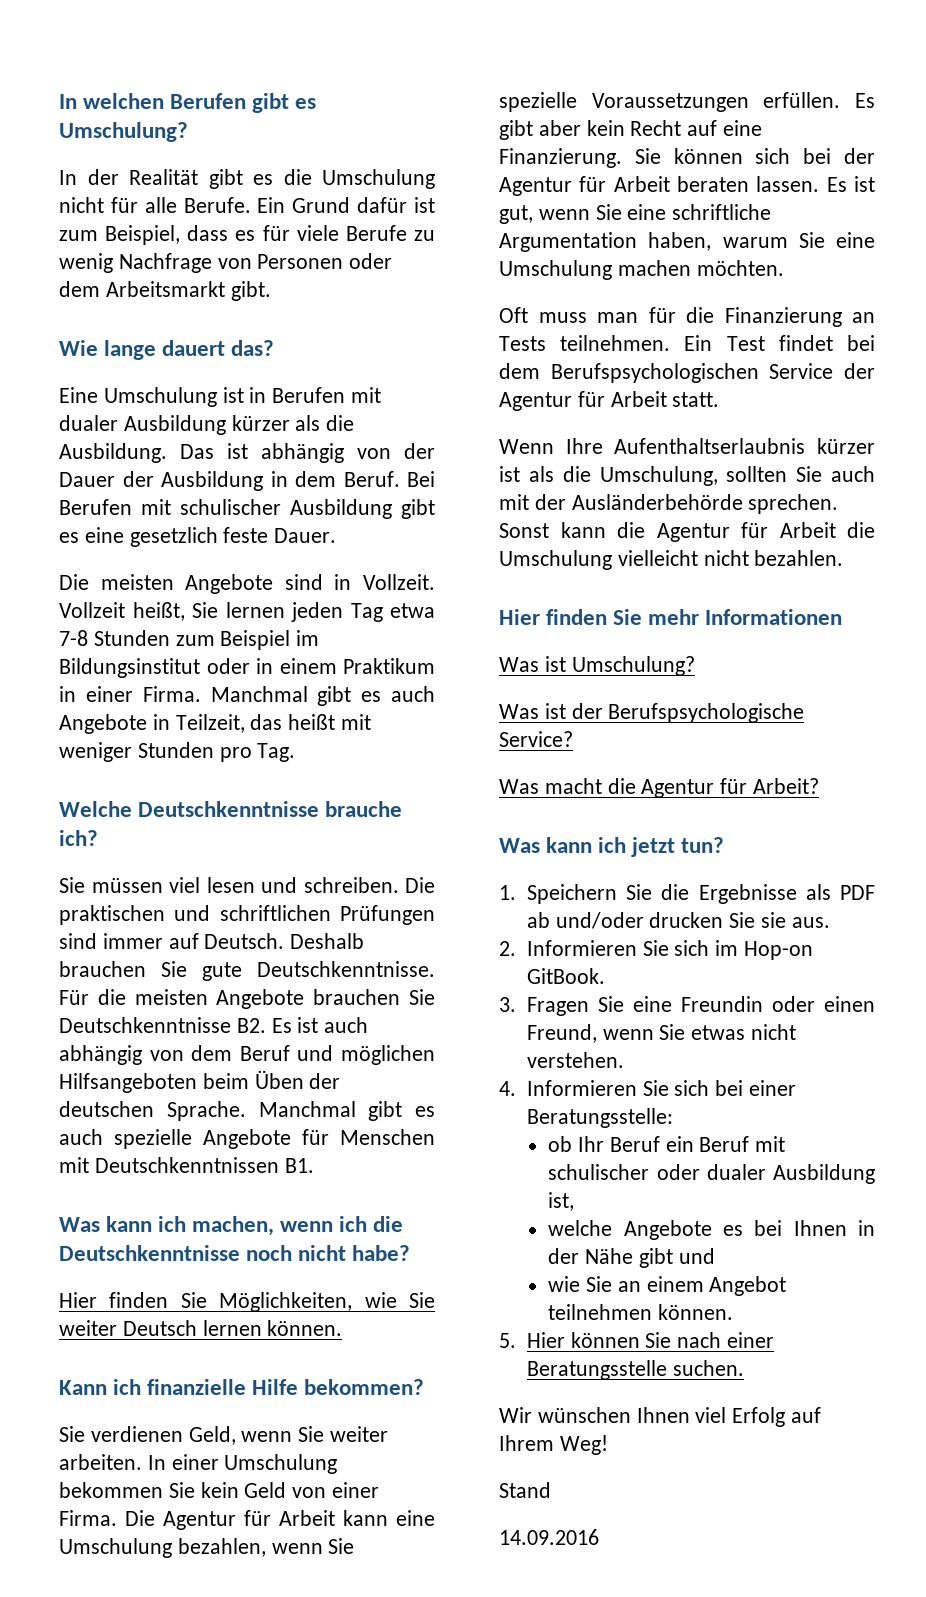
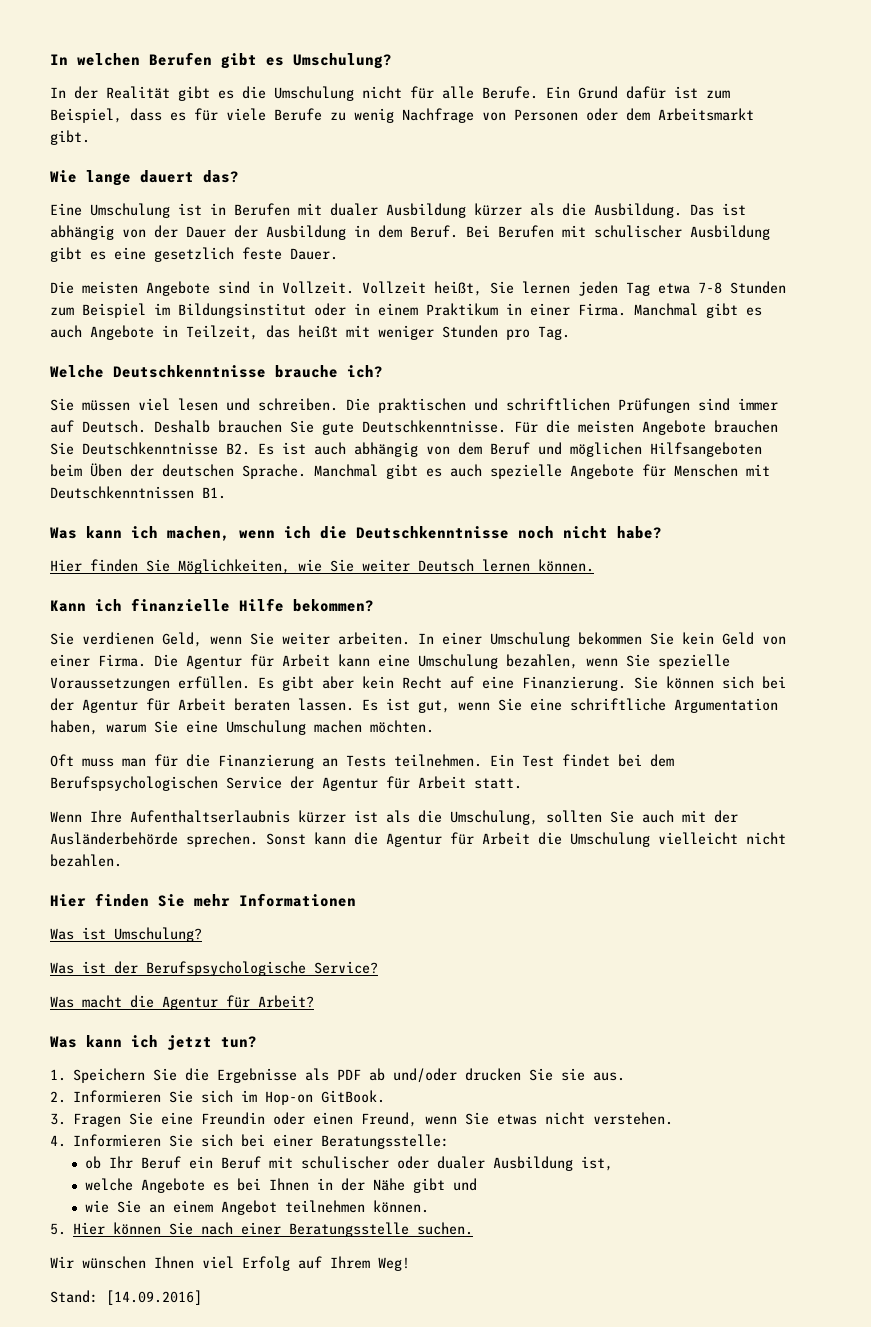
- Stand
- 14.09.2016
+ Stand: [14.09.2016]

